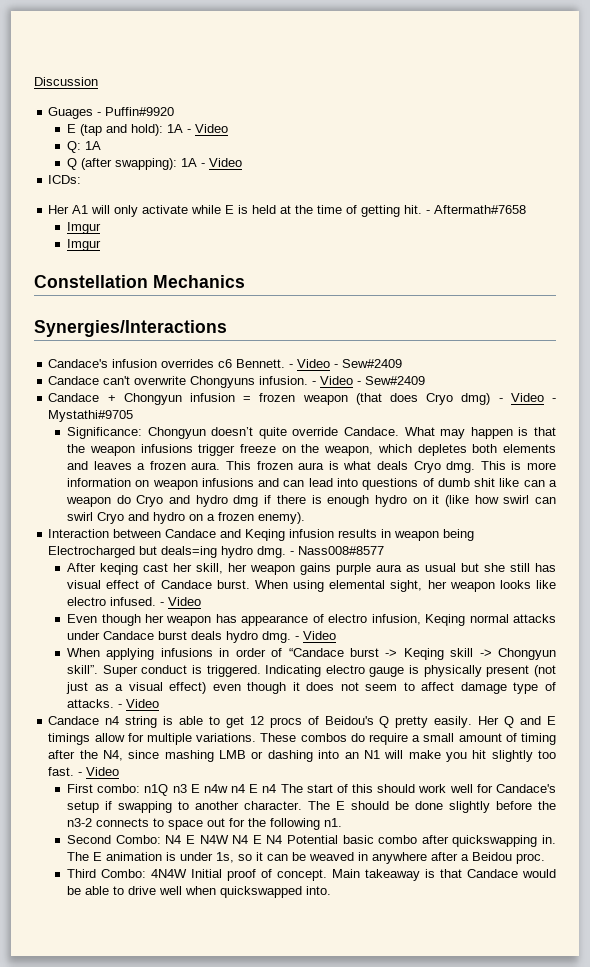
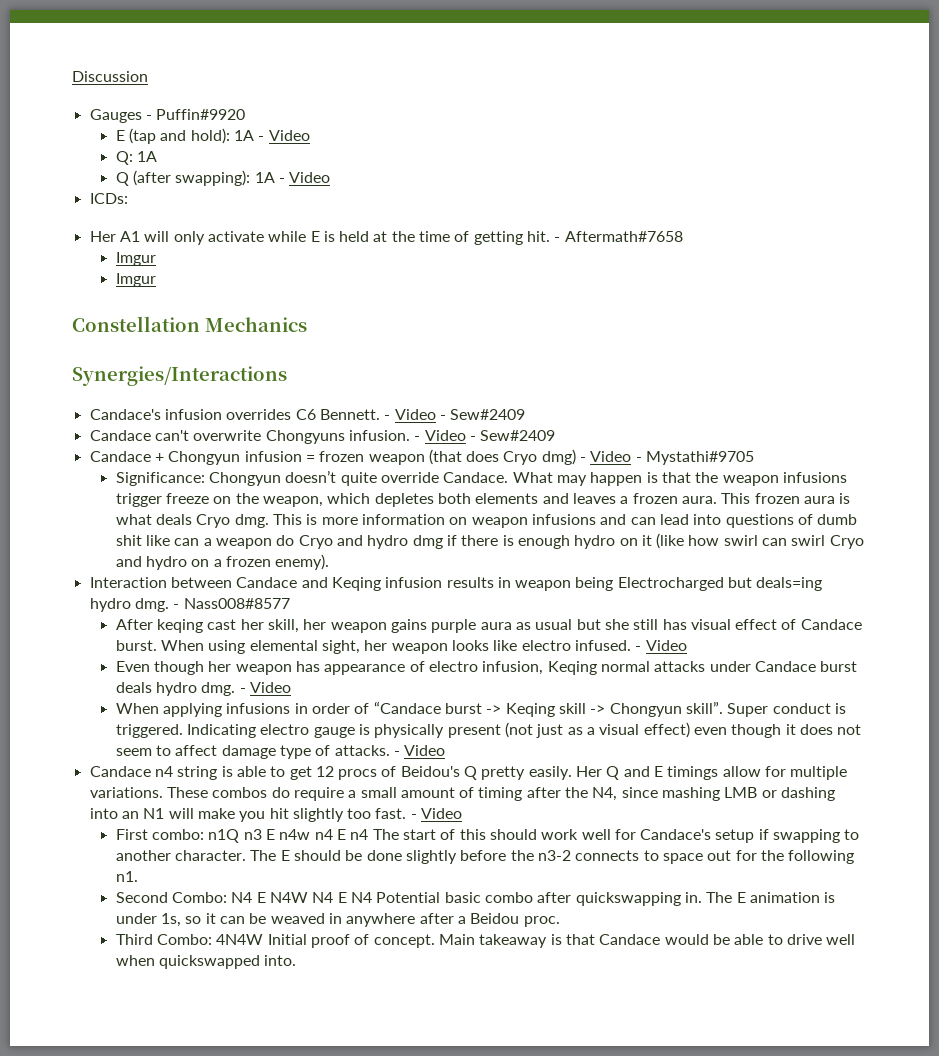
- Guages - Puffin#9920
+ Gauges - Puffin#9920
- Candace's infusion overrides c6 Bennett.
+ Candace's infusion overrides C6 Bennett.

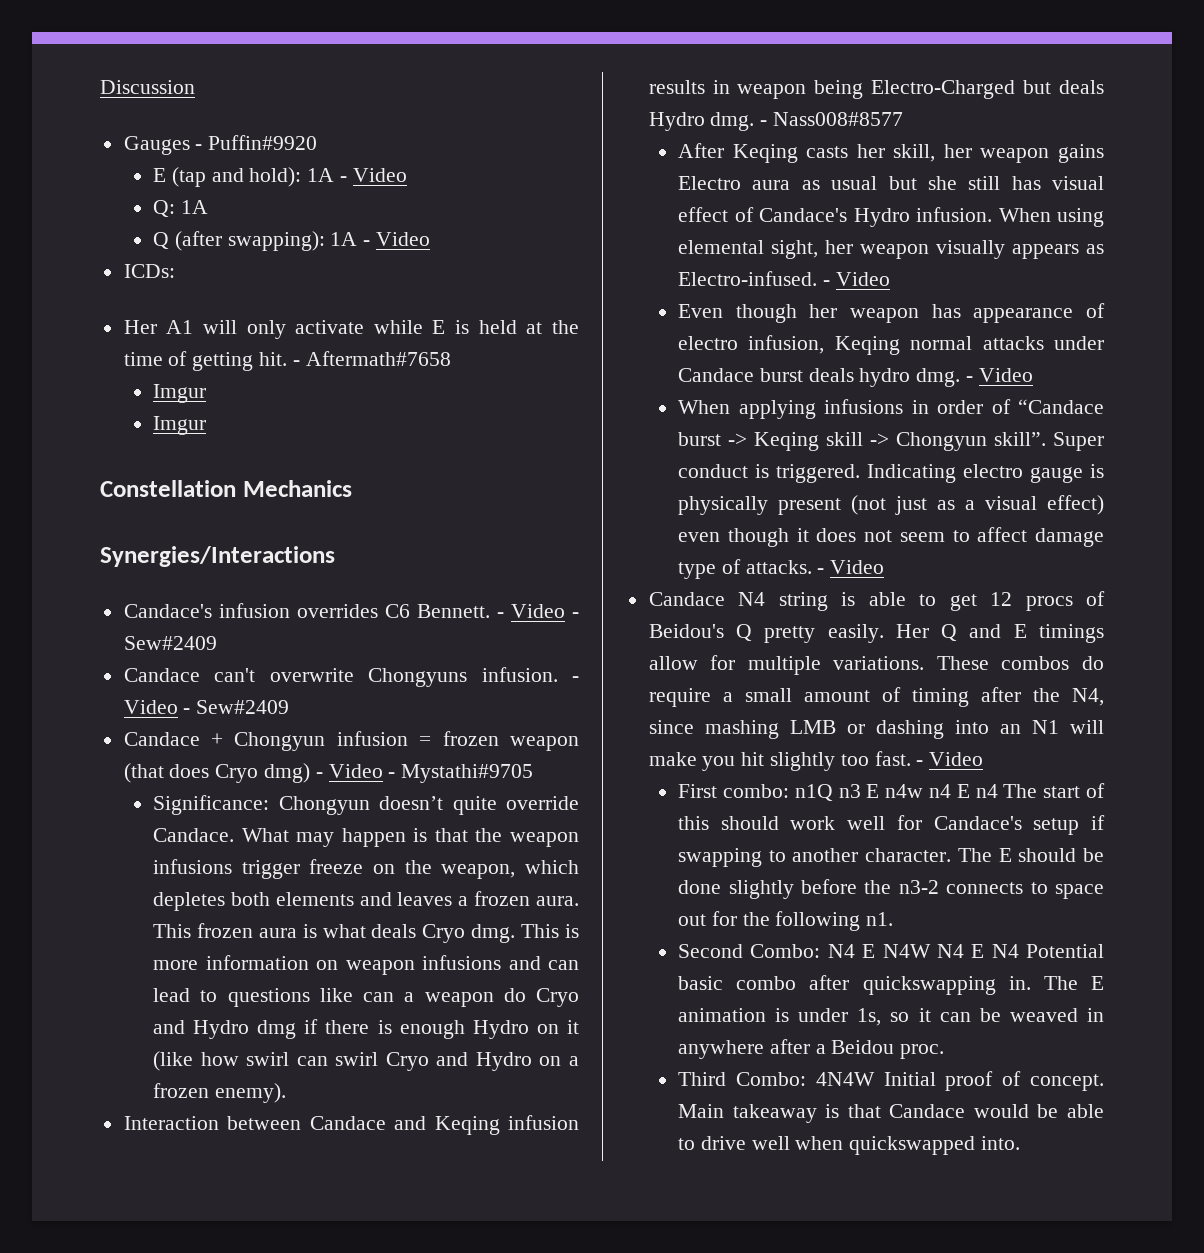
- This is more information on weapon infusions and can lead into questions of dumb shit like can a weapon do Cryo and hydro dmg if there is enough hydro on it (like how swirl can swirl Cryo and hydro on a frozen enemy).
+ This is more information on weapon infusions and can lead to questions like can a weapon do Cryo and Hydro dmg if there is enough Hydro on it (like how swirl can swirl Cryo and Hydro on a frozen enemy).
- Interaction between Candace and Keqing infusion results in weapon being Electrocharged but deals=ing hydro dmg.
+ Interaction between Candace and Keqing infusion results in weapon being Electro-Charged but deals Hydro dmg.
- After keqing cast her skill, her weapon gains purple aura as usual but she still has visual effect of Candace burst.
+ After Keqing casts her skill, her weapon gains Electro aura as usual but she still has visual effect of Candace's Hydro infusion.
- When using elemental sight, her weapon looks like electro infused.
+ When using elemental sight, her weapon visually appears as Electro-infused.
- Candace n4 string is able to get 12 procs of Beidou's Q pretty easily.
+ Candace N4 string is able to get 12 procs of Beidou's Q pretty easily.

